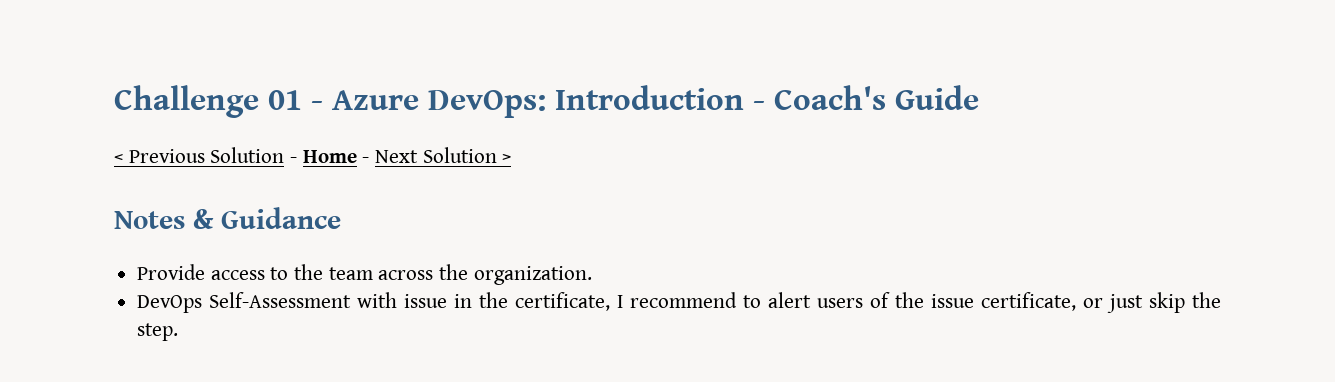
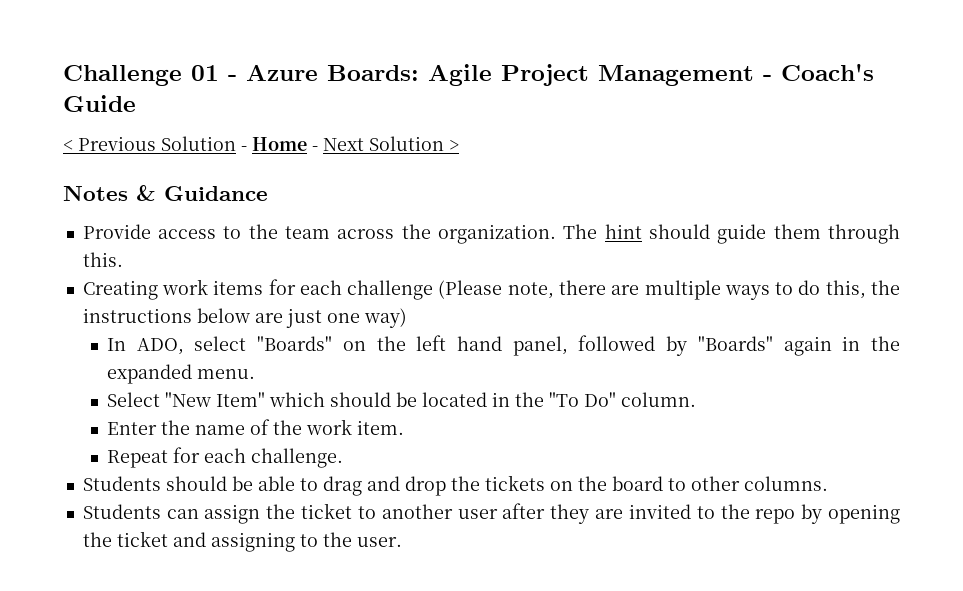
- Challenge 01 - Azure DevOps: Introduction - Coach's Guide
+ Challenge 01 - Azure Boards: Agile Project Management - Coach's Guide
- Provide access to the team across the organization.
- DevOps Self-Assessment with issue in the certificate, I recommend to alert users of the issue certificate, or just skip the step.
+ Provide access to the team across the organization. The hint should guide them through this.
+ Creating work items for each challenge (Please note, there are multiple ways to do this, the instructions below are just one way)
+ In ADO, select "Boards" on the left hand panel, followed by "Boards" again in the expanded menu.
+ Select "New Item" which should be located in the "To Do" column.
+ Enter the name of the work item.
+ Repeat for each challenge.
+ Students should be able to drag and drop the tickets on the board to other columns.
+ Students can assign the ticket to another user after they are invited to the repo by opening the ticket and assigning to the user.

